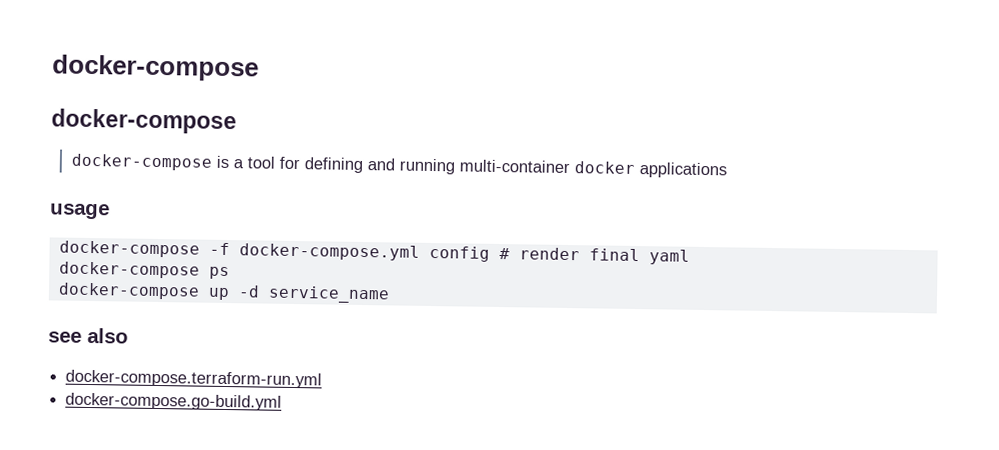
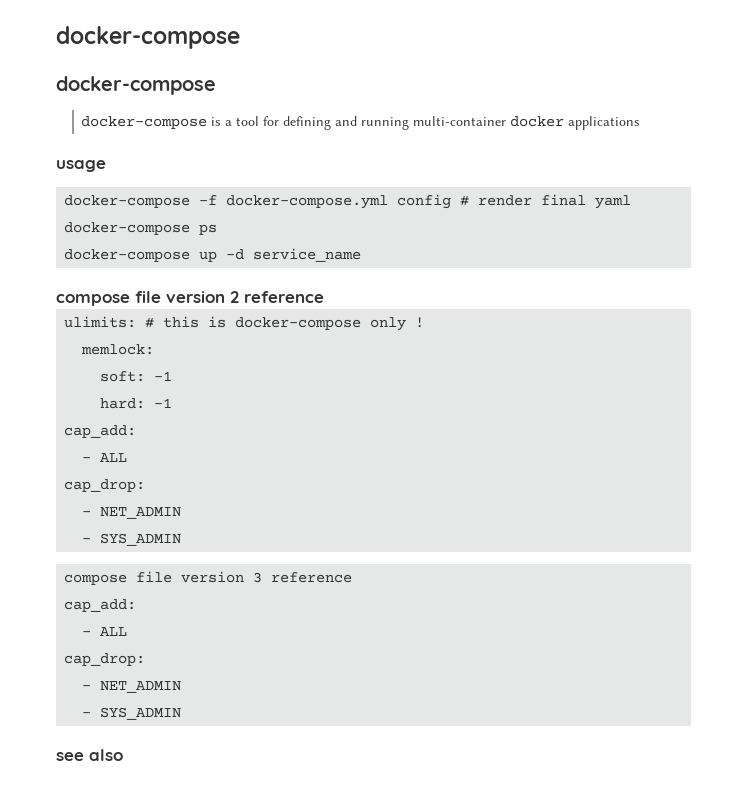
+ compose file version 2 reference
+ ulimits: # this is docker-compose only !
+ memlock:
+ soft: -1
+ hard: -1
+ cap_add:
+ - ALL
+ cap_drop:
+ - NET_ADMIN
+ - SYS_ADMIN
+ compose file version 3 reference
+ cap_add:
+ - ALL
+ cap_drop:
+ - NET_ADMIN
+ - SYS_ADMIN
- docker-compose.terraform-run.yml
- docker-compose.go-build.yml

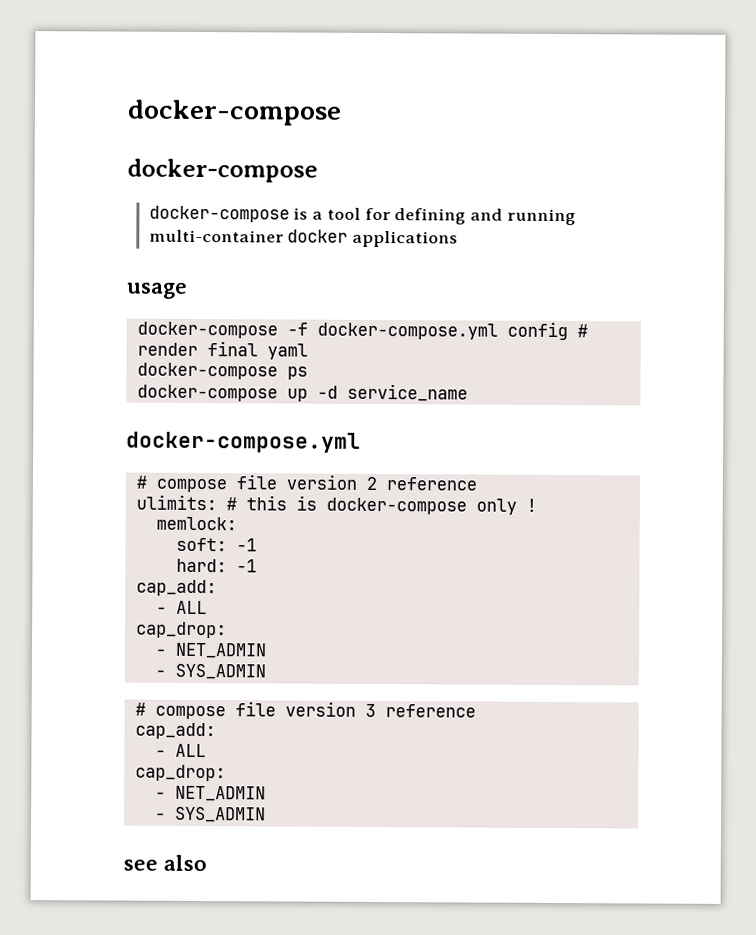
  docker-compose up -d service_name
- compose file version 2 reference
+ docker-compose.yml
+ # compose file version 2 reference
- compose file version 3 reference
+ # compose file version 3 reference

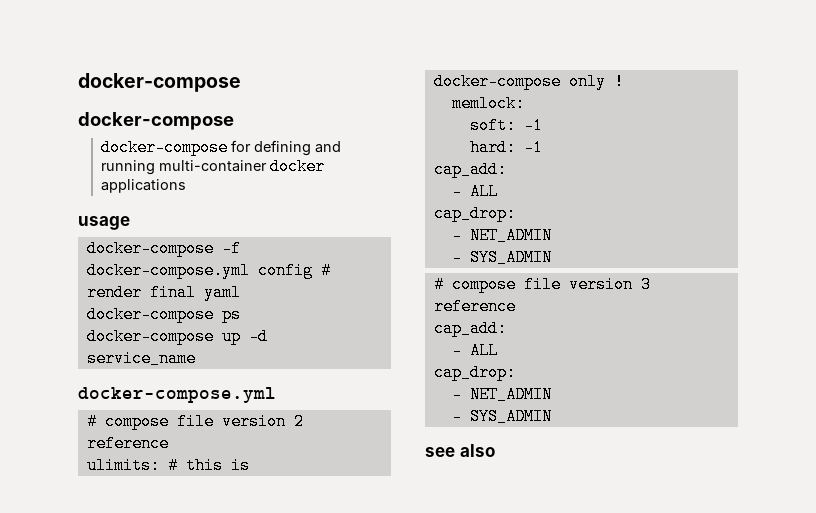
- docker-compose is a tool for defining and running multi-container docker applications
+ docker-compose for defining and running multi-container docker applications

